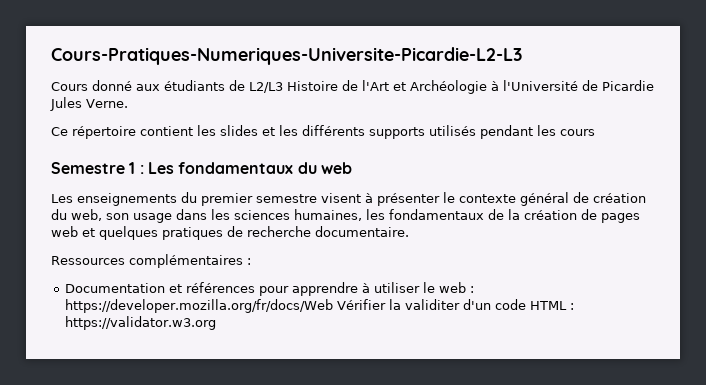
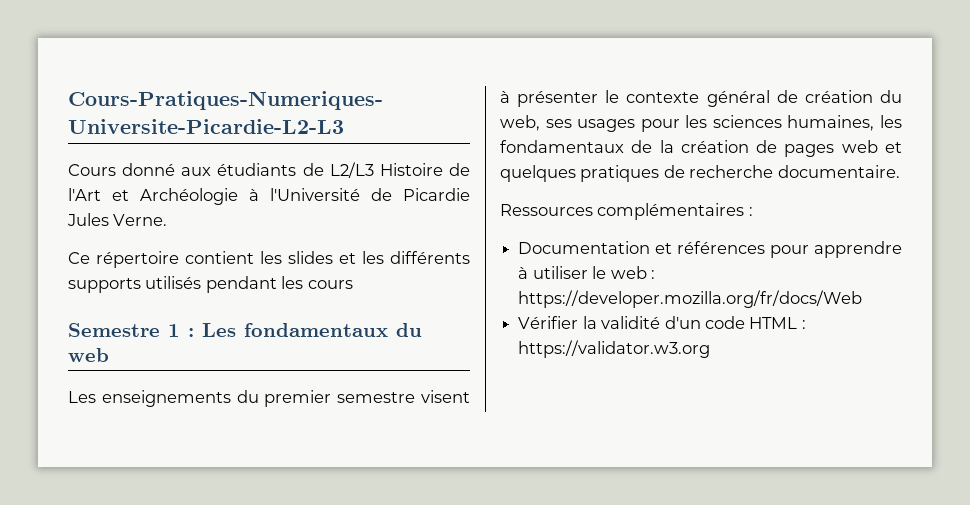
- Les enseignements du premier semestre visent à présenter le contexte général de création du web, son usage dans les sciences humaines, les fondamentaux de la création de pages web et quelques pratiques de recherche documentaire.
+ Les enseignements du premier semestre visent à présenter le contexte général de création du web, ses usages pour les sciences humaines, les fondamentaux de la création de pages web et quelques pratiques de recherche documentaire.
- Documentation et références pour apprendre à utiliser le web : https://developer.mozilla.org/fr/docs/Web Vérifier la validiter d'un code HTML : https://validator.w3.org
+ Documentation et références pour apprendre à utiliser le web : https://developer.mozilla.org/fr/docs/Web
+ Vérifier la validité d'un code HTML : https://validator.w3.org

